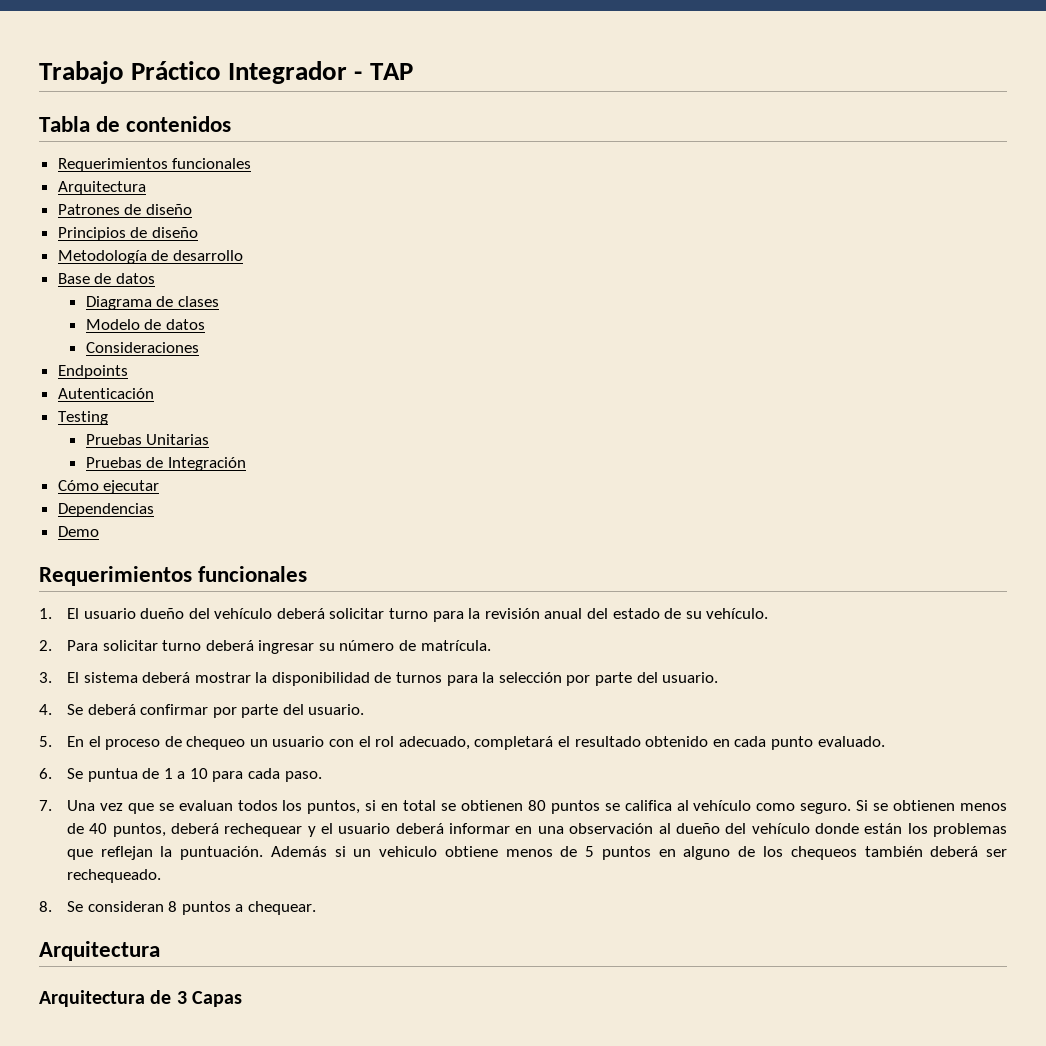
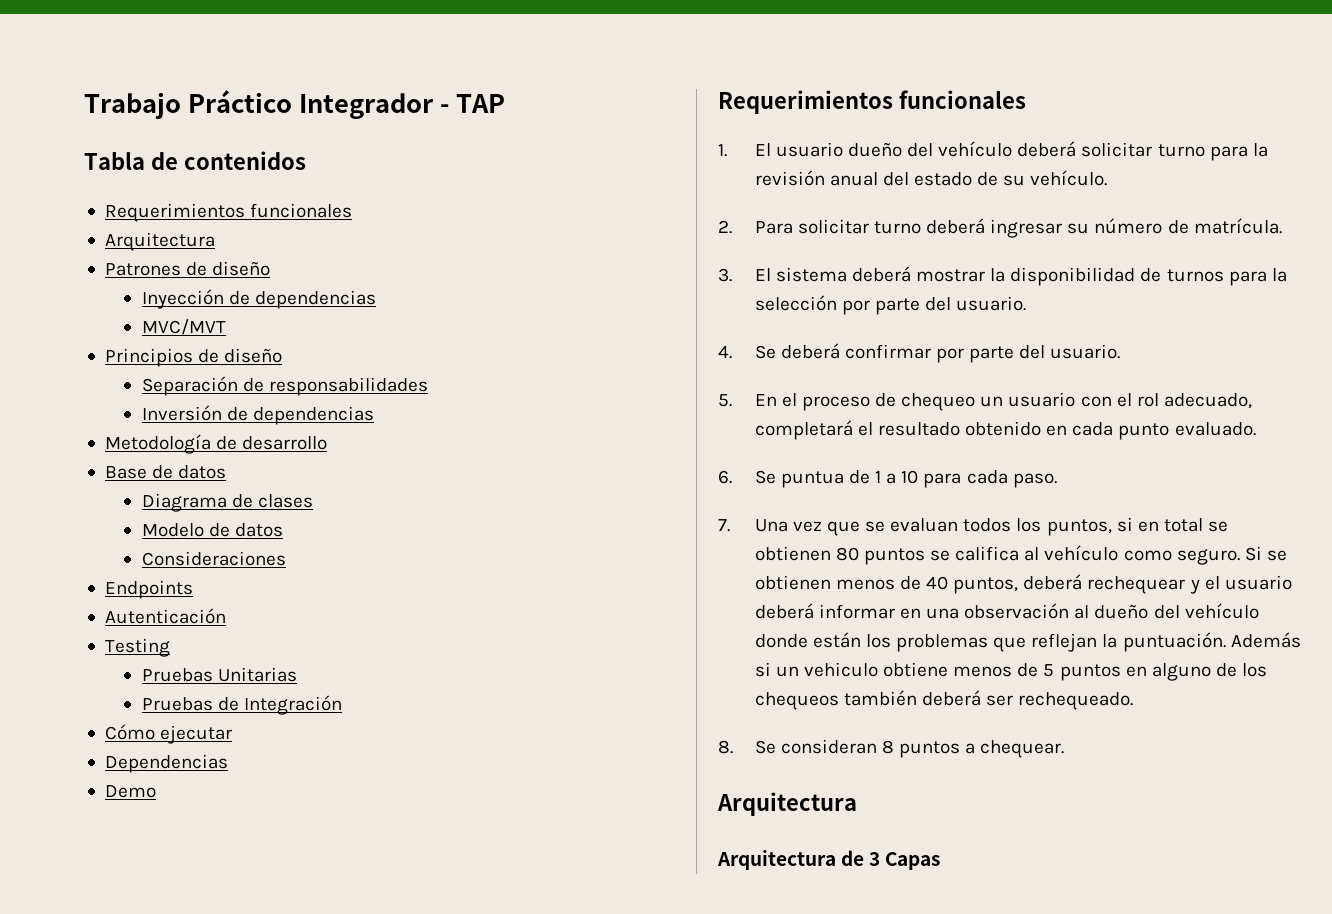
+ Inyección de dependencias
+ MVC/MVT
+ Separación de responsabilidades
+ Inversión de dependencias

